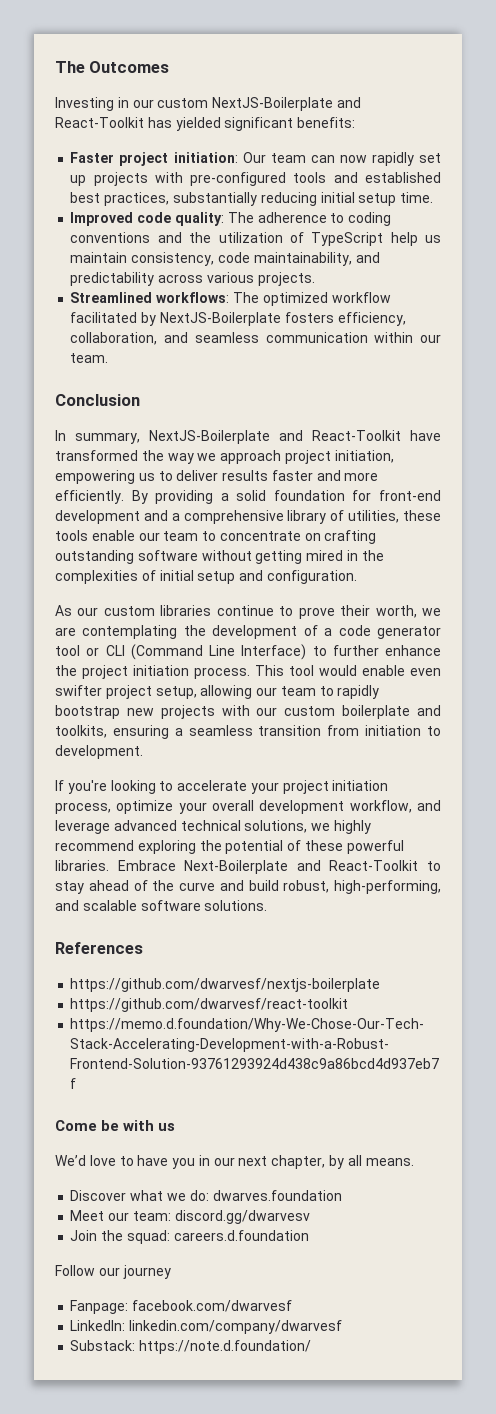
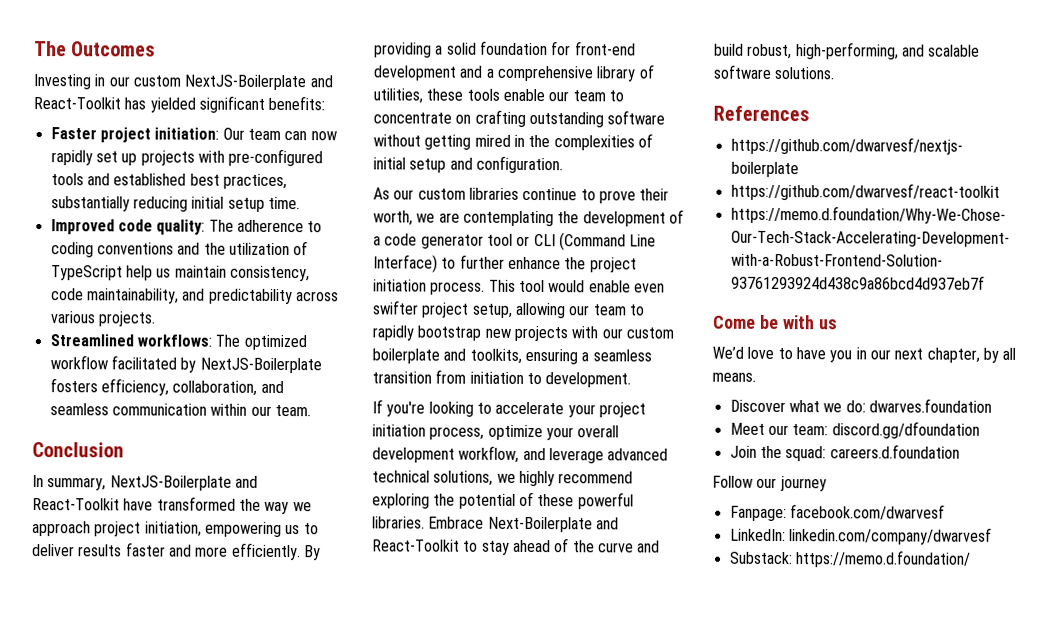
- Meet our team: discord.gg/dwarvesv
+ Meet our team: discord.gg/dfoundation
- Substack: https://note.d.foundation/
+ Substack: https://memo.d.foundation/

